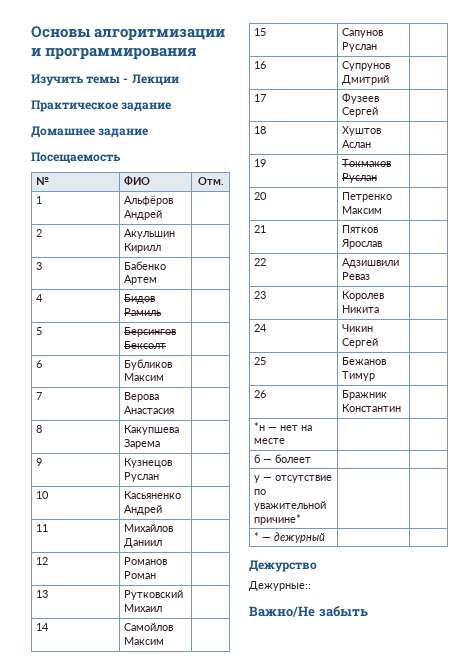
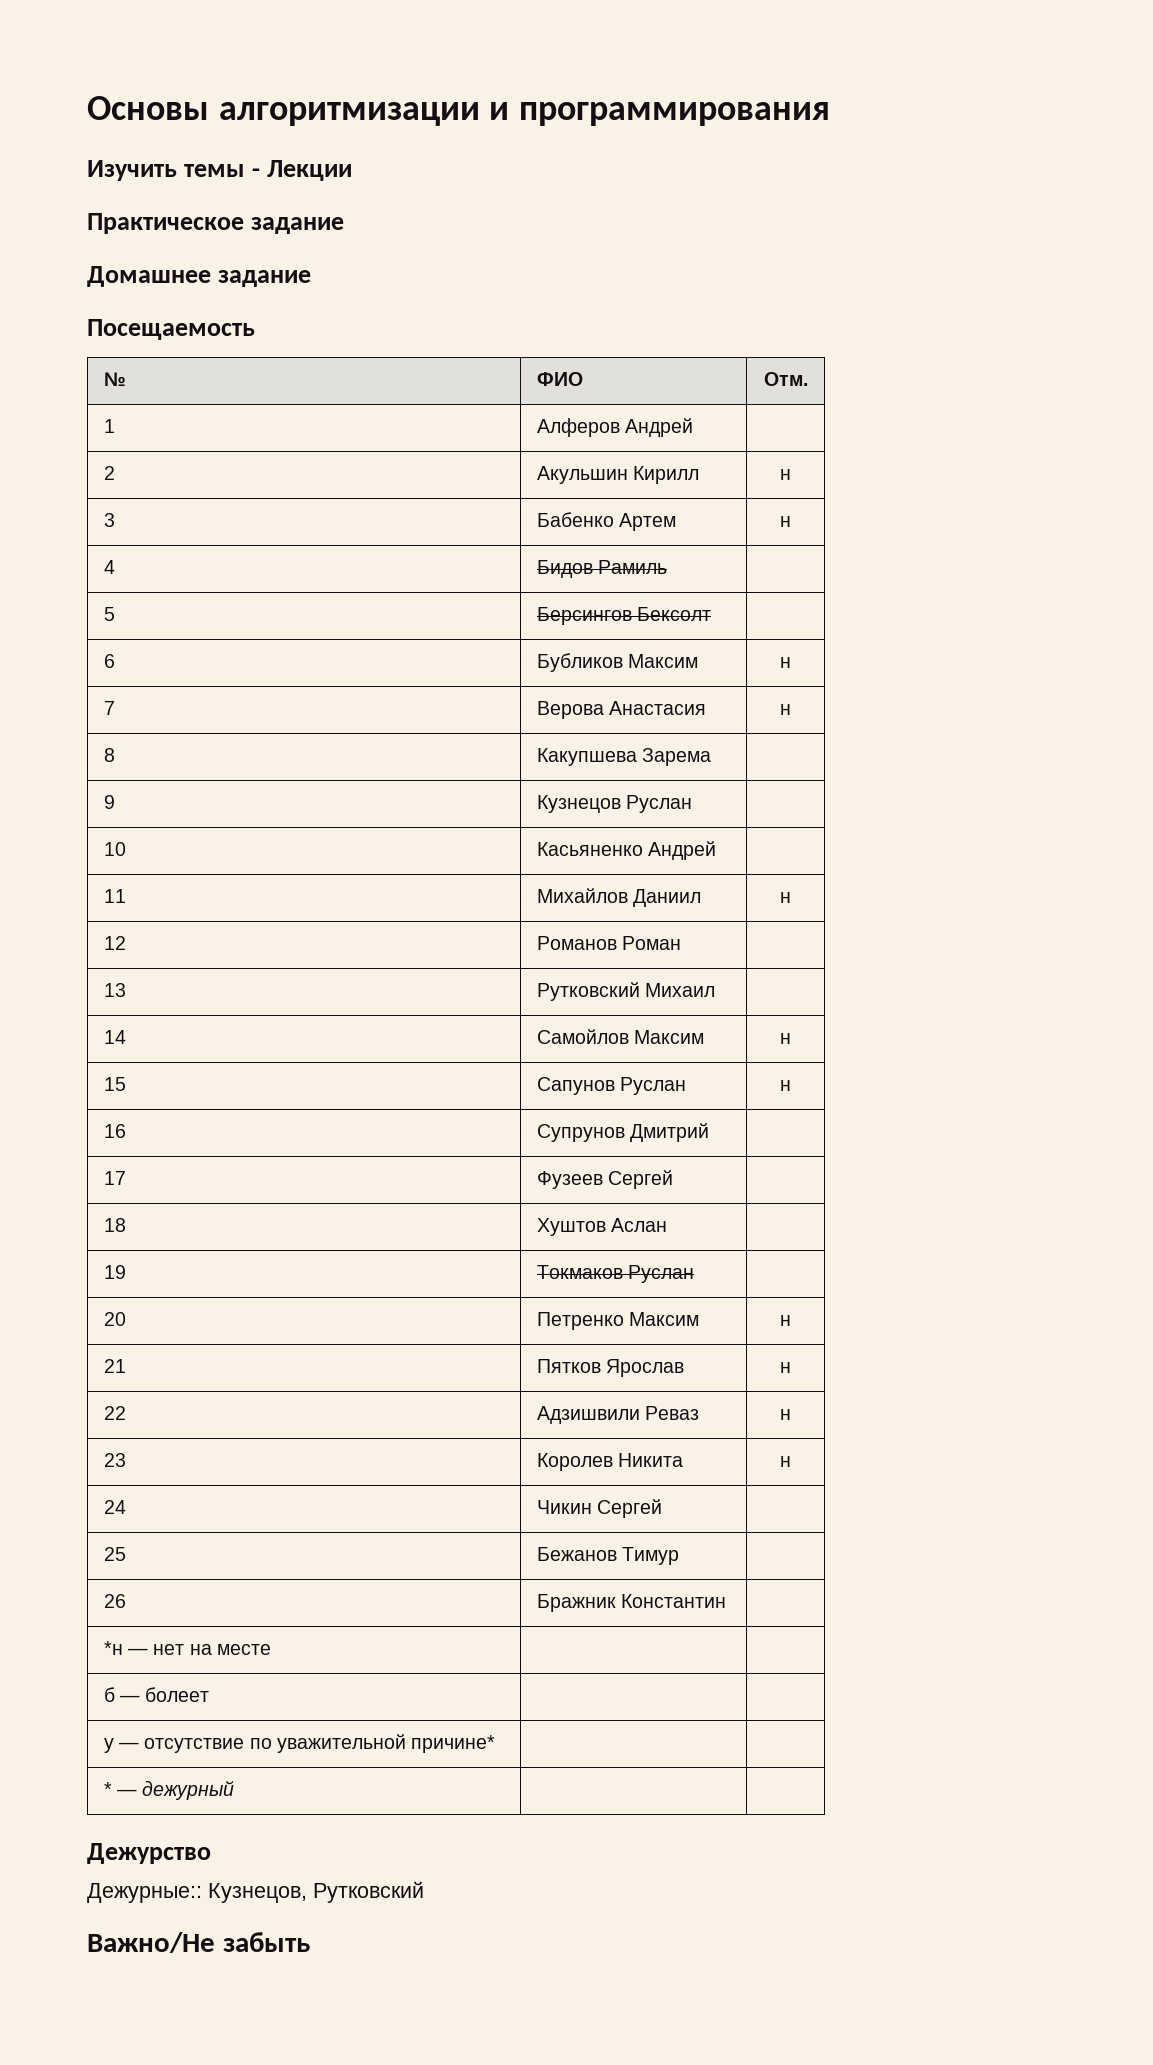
- 1 | Альфёров Андрей |
+ 1 | Алферов Андрей |
- 2 | Акульшин Кирилл |
+ 2 | Акульшин Кирилл | н
- 3 | Бабенко Артем |
+ 3 | Бабенко Артем | н
- 6 | Бубликов Максим |
+ 6 | Бубликов Максим | н
- 7 | Верова Анастасия |
+ 7 | Верова Анастасия | н
- 11 | Михайлов Даниил |
+ 11 | Михайлов Даниил | н
- 14 | Самойлов Максим |
+ 14 | Самойлов Максим | н
- 15 | Сапунов Руслан |
+ 15 | Сапунов Руслан | н
- 20 | Петренко Максим |
+ 20 | Петренко Максим | н
- 21 | Пятков Ярослав |
+ 21 | Пятков Ярослав | н
- 22 | Адзишвили Реваз |
+ 22 | Адзишвили Реваз | н
- 23 | Королев Никита |
+ 23 | Королев Никита | н
- Дежурные::
+ Дежурные:: Кузнецов, Рутковский

